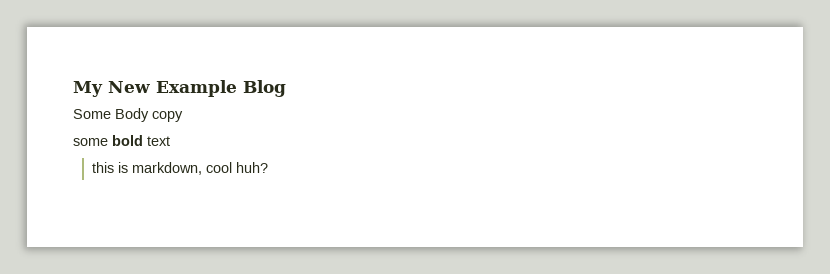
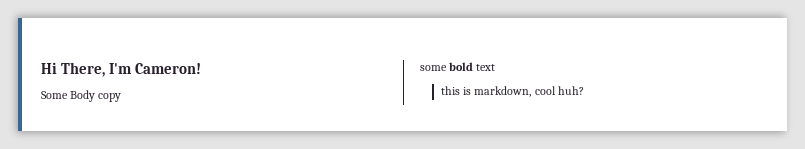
- My New Example Blog
+ Hi There, I'm Cameron!

